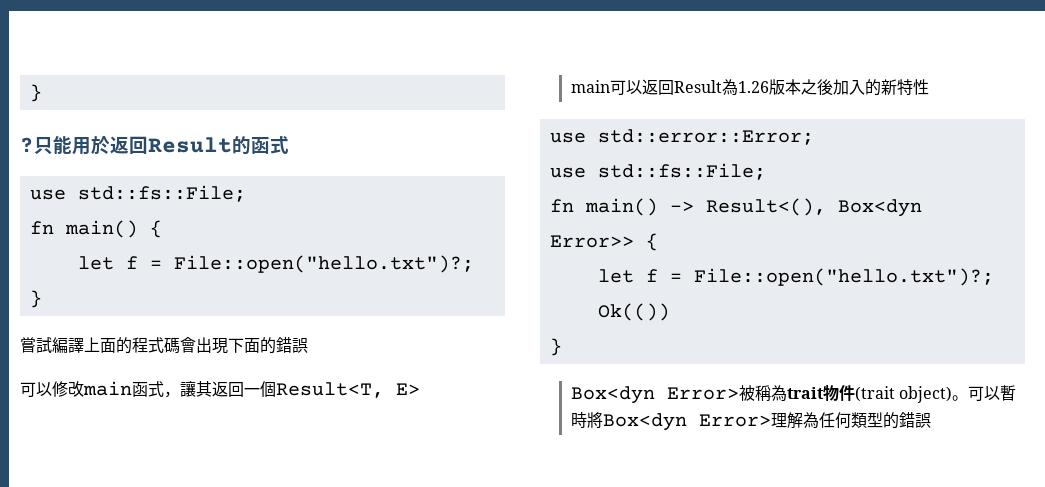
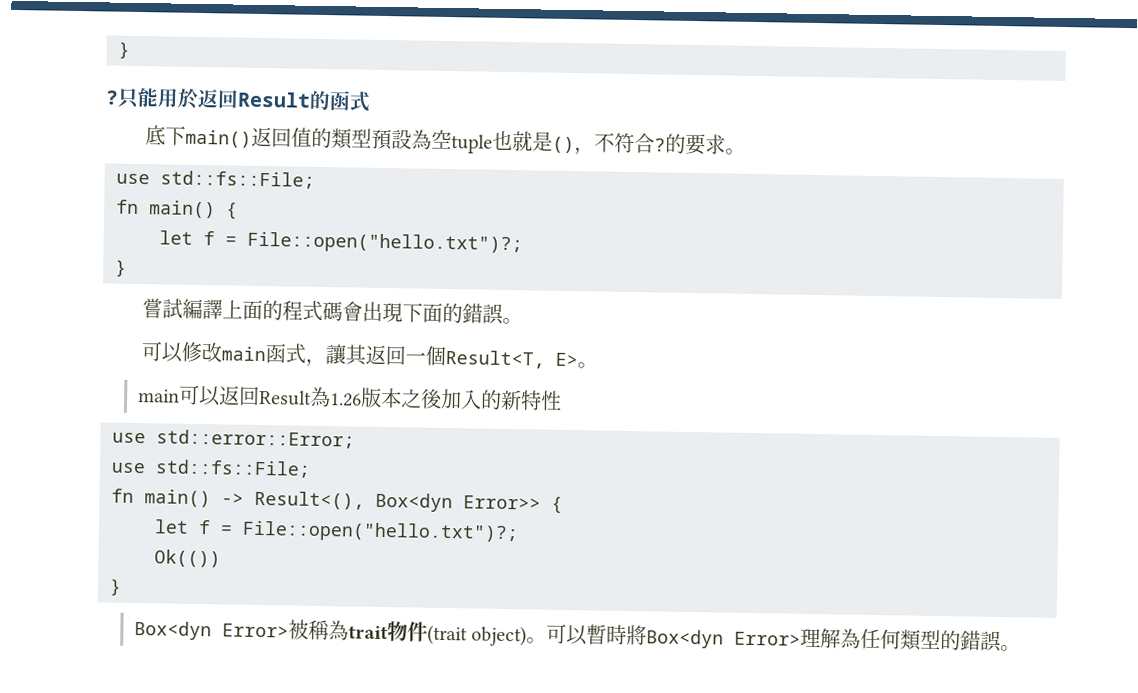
+ 底下main()返回值的類型預設為空tuple也就是()，不符合?的要求。
- 嘗試編譯上面的程式碼會出現下面的錯誤
+ 嘗試編譯上面的程式碼會出現下面的錯誤。
- 可以修改main函式，讓其返回一個Result<T, E>
+ 可以修改main函式，讓其返回一個Result<T, E>。
- 可以暫時將Box<dyn Error>理解為任何類型的錯誤
+ 可以暫時將Box<dyn Error>理解為任何類型的錯誤。

